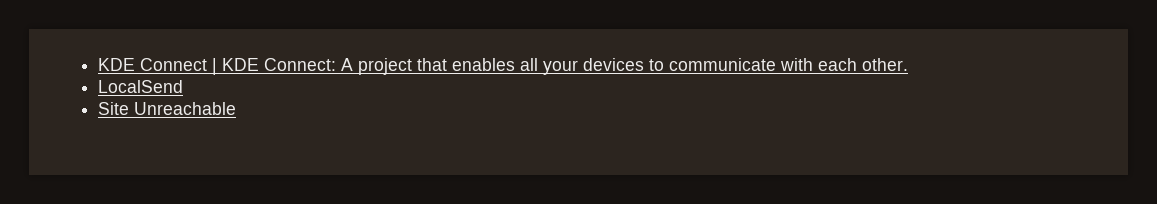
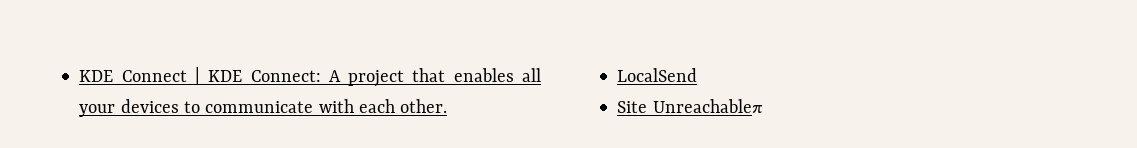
- Site Unreachable
+ Site Unreachableπ

